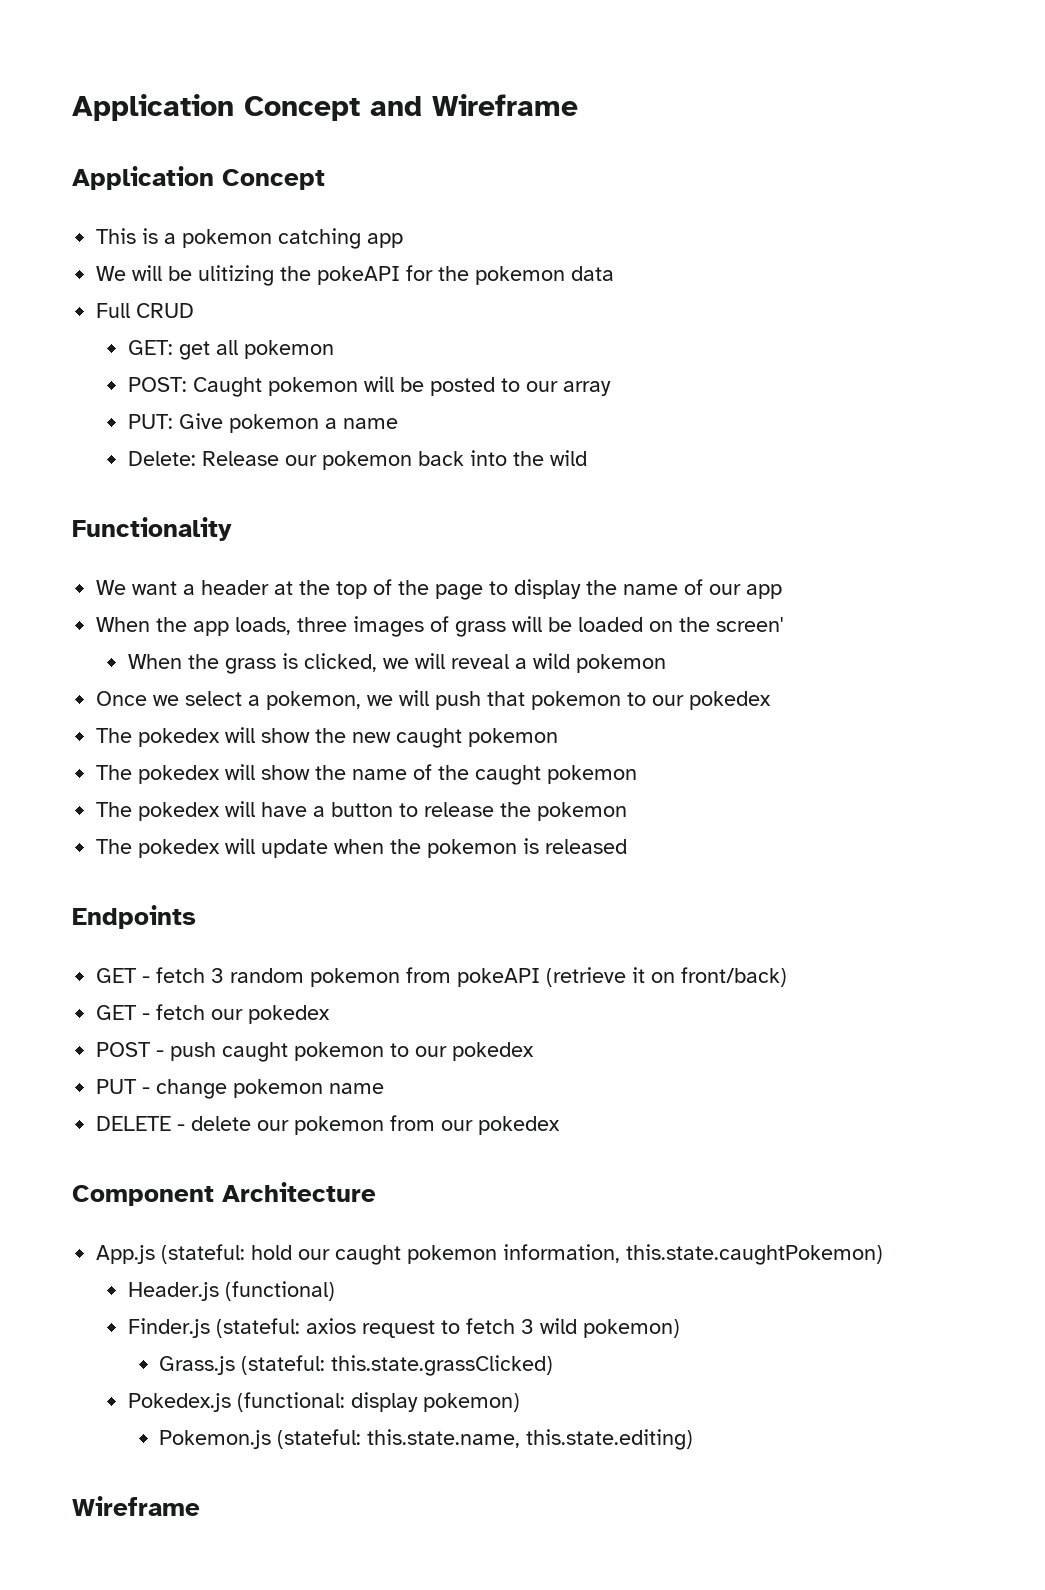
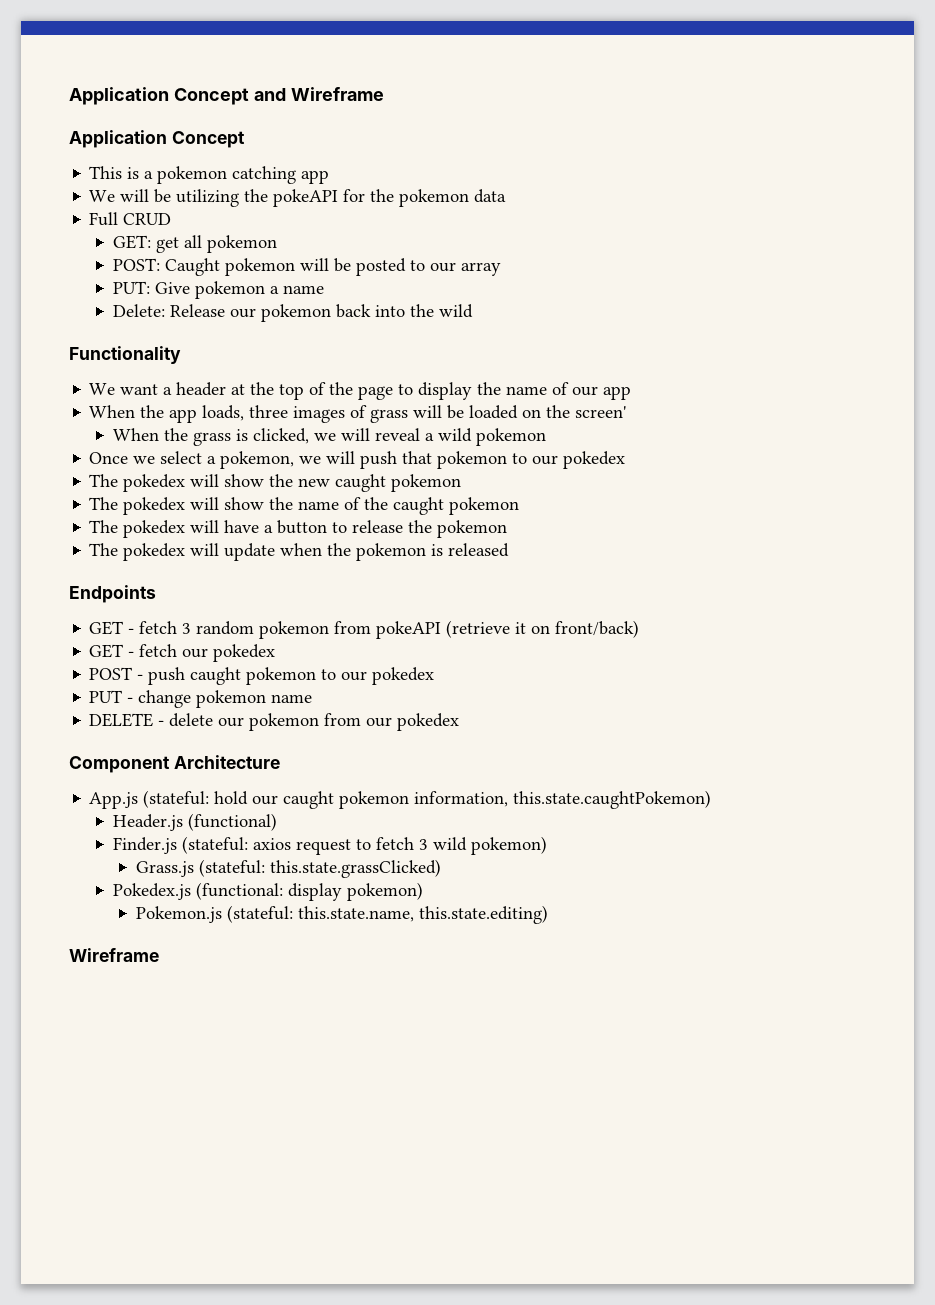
- We will be ulitizing the pokeAPI for the pokemon data
+ We will be utilizing the pokeAPI for the pokemon data

